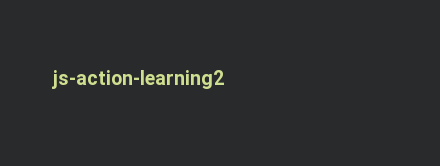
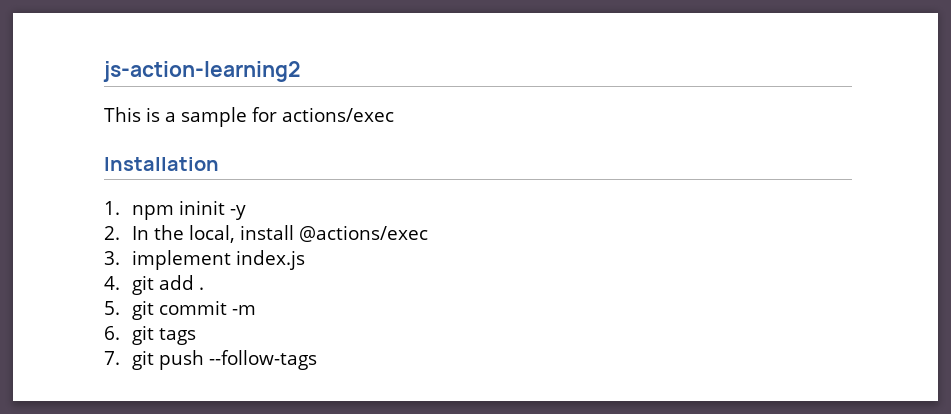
+ This is a sample for actions/exec
+ Installation
+ 1. npm ininit -y
+ 2. In the local, install @actions/exec
+ 3. implement index.js
+ 4. git add .
+ 5. git commit -m
+ 6. git tags
+ 7. git push --follow-tags

